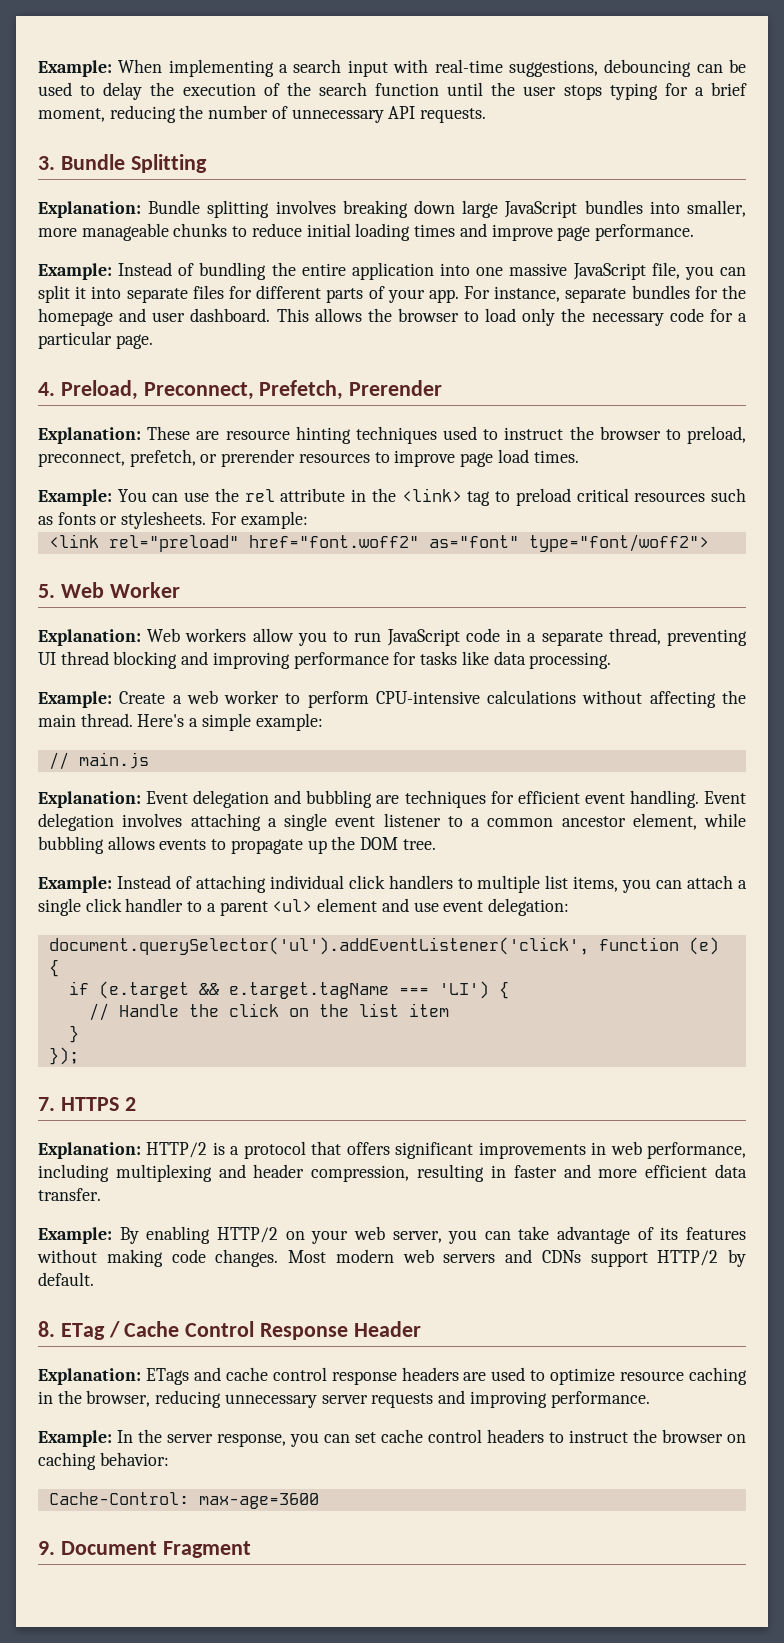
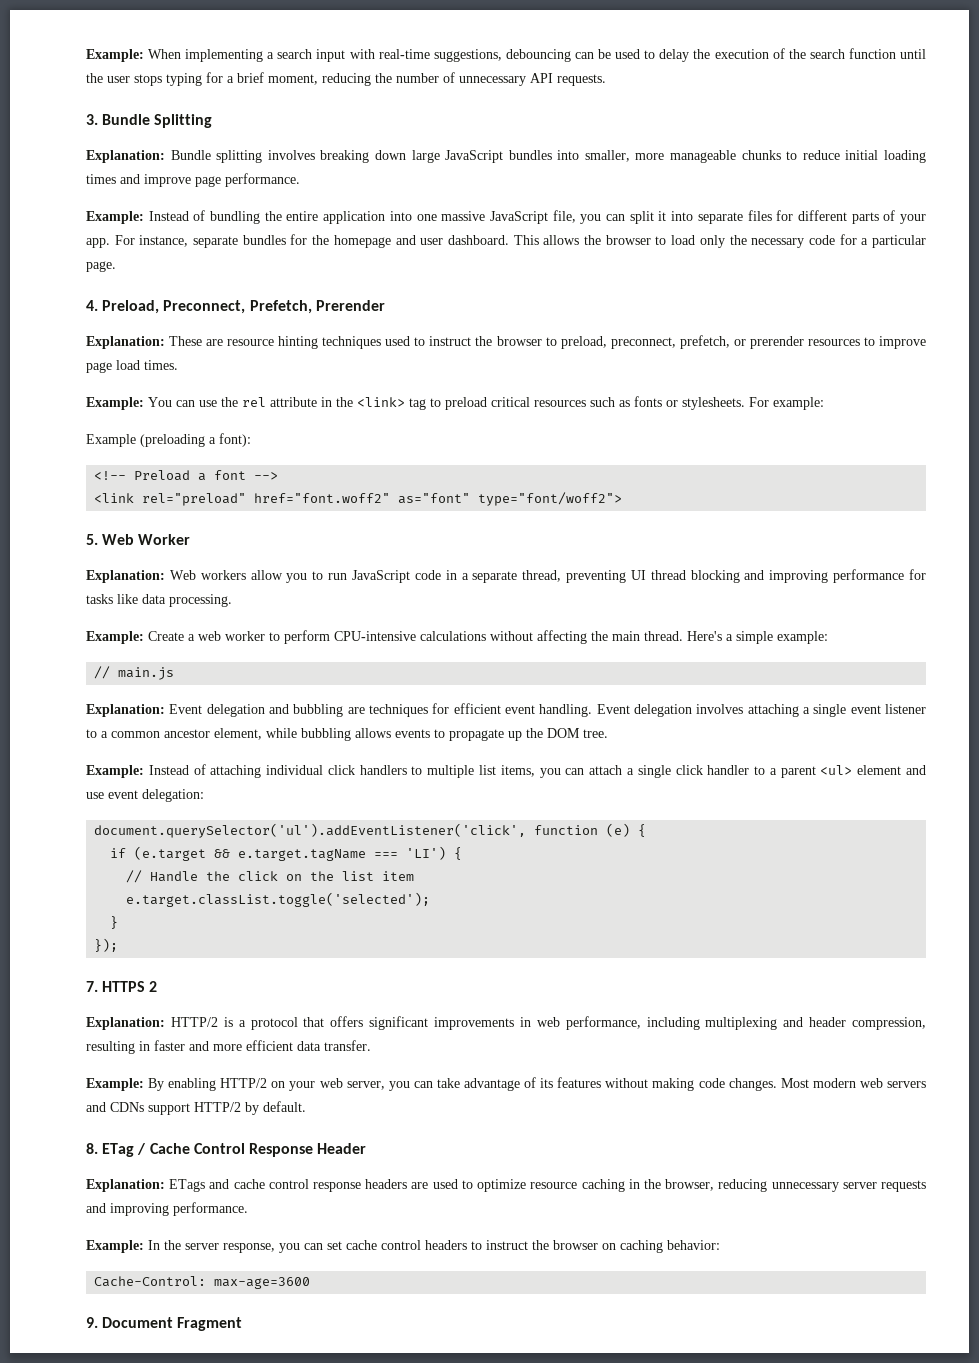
+ Example (preloading a font):
+ <!-- Preload a font -->
+ e.target.classList.toggle('selected');

